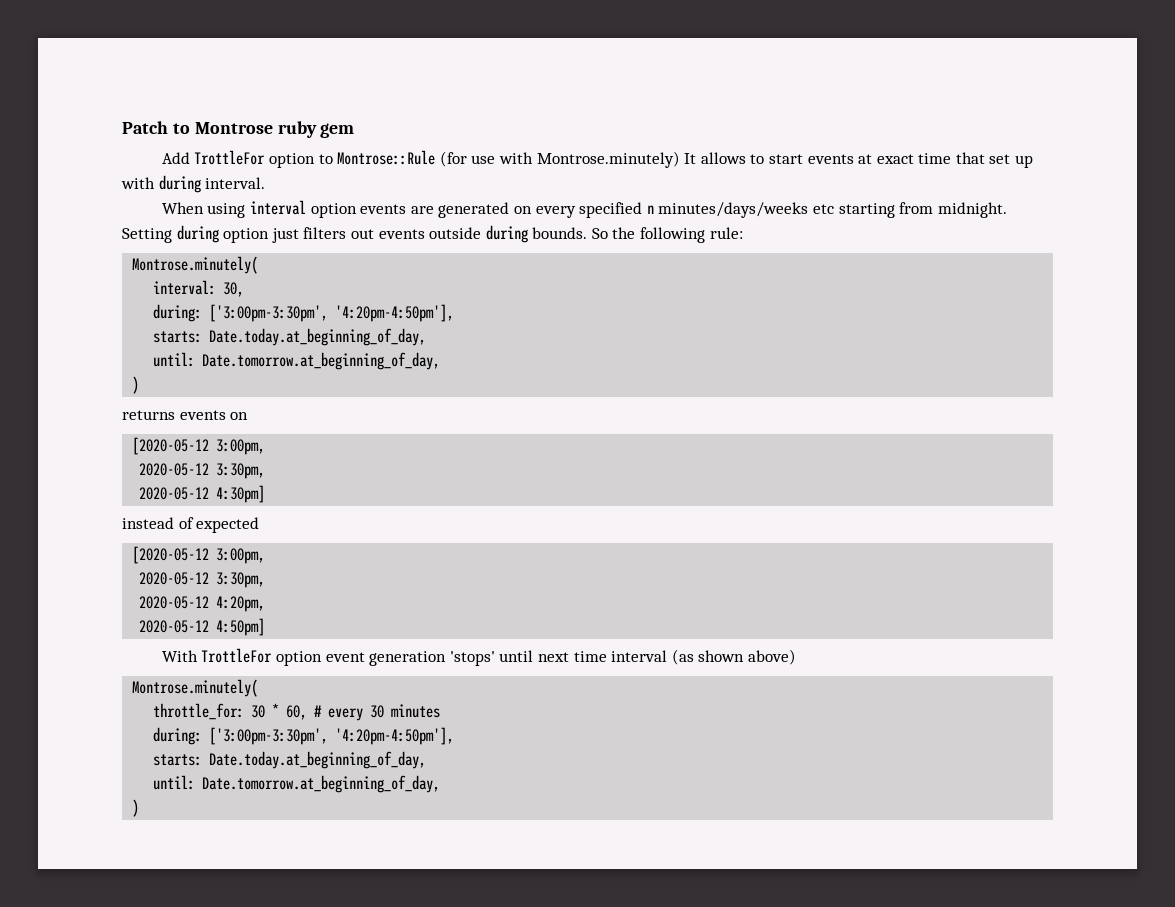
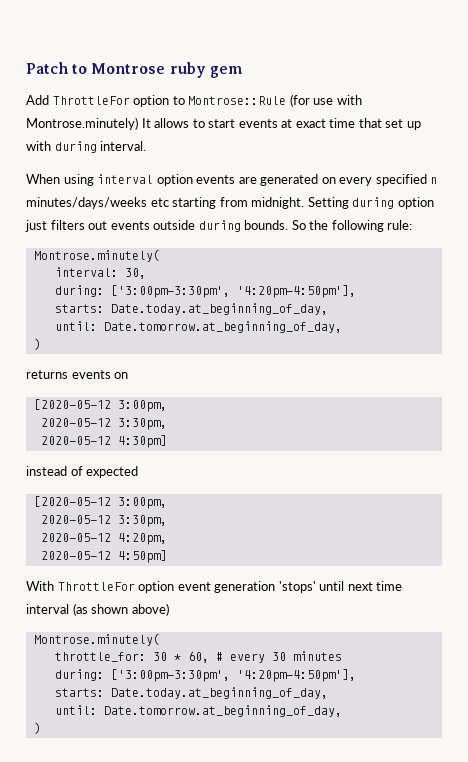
- Add TrottleFor option to Montrose::Rule (for use with Montrose.minutely) It allows to start events at exact time that set up with during interval.
+ Add ThrottleFor option to Montrose::Rule (for use with Montrose.minutely) It allows to start events at exact time that set up with during interval.
- With TrottleFor option event generation 'stops' until next time interval (as shown above)
+ With ThrottleFor option event generation 'stops' until next time interval (as shown above)

